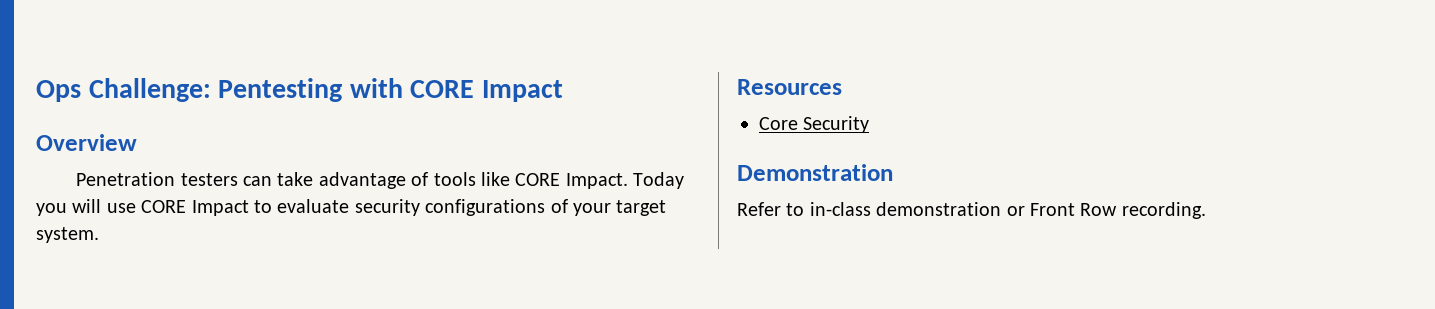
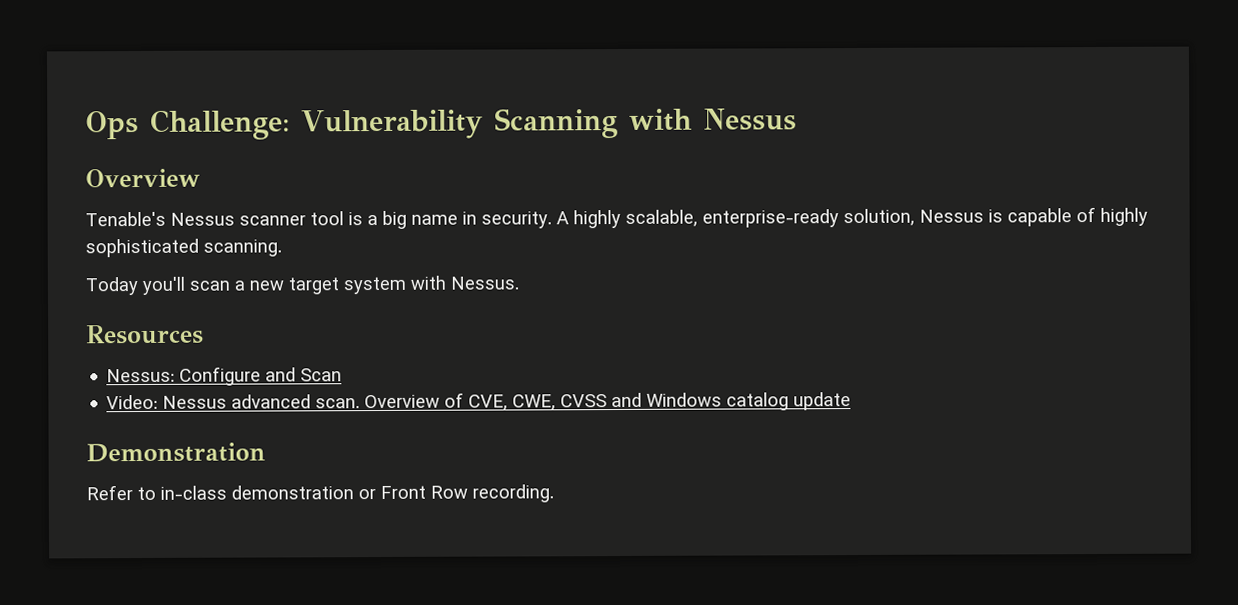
- Ops Challenge: Pentesting with CORE Impact
+ Ops Challenge: Vulnerability Scanning with Nessus
  Overview
- Penetration testers can take advantage of tools like CORE Impact. Today you will use CORE Impact to evaluate security configurations of your target system.
+ Tenable's Nessus scanner tool is a big name in security. A highly scalable, enterprise-ready solution, Nessus is capable of highly sophisticated scanning.
+ Today you'll scan a new target system with Nessus.
  Resources
- Core Security
+ Nessus: Configure and Scan
+ Video: Nessus advanced scan. Overview of CVE, CWE, CVSS and Windows catalog update

